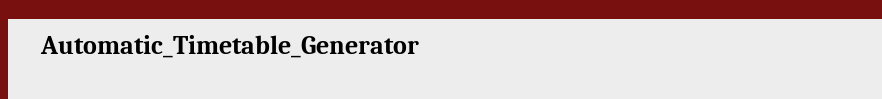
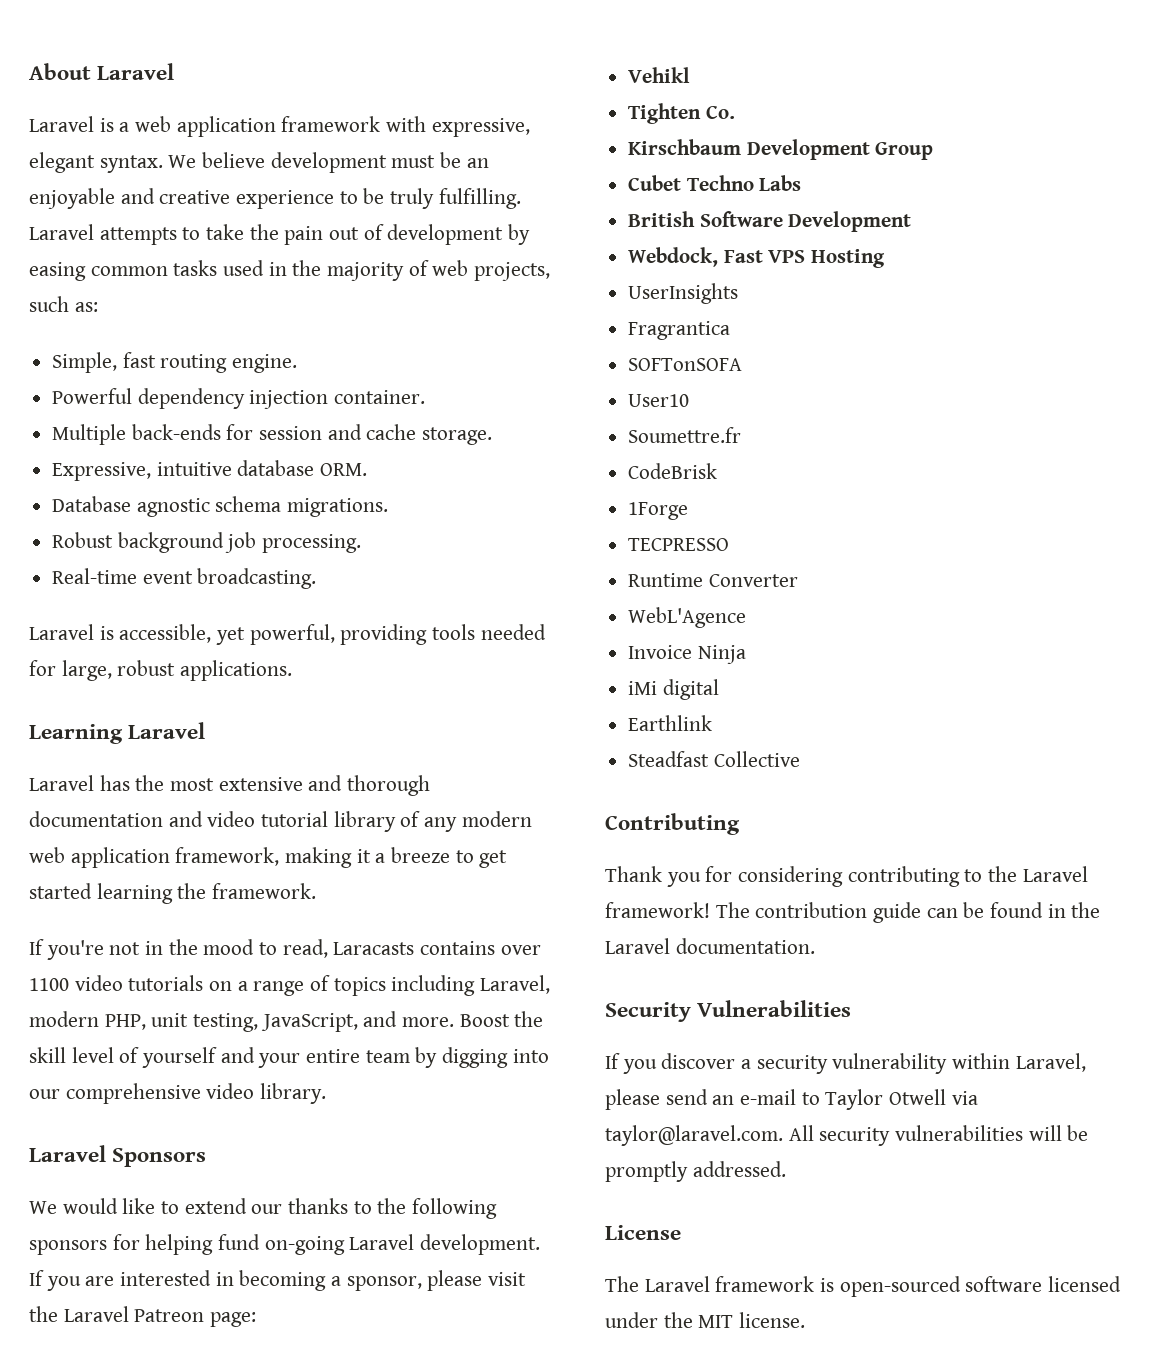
- Automatic_Timetable_Generator
+ About Laravel
+ Laravel is a web application framework with expressive, elegant syntax. We believe development must be an enjoyable and creative experience to be truly fulfilling. Laravel attempts to take the pain out of development by easing common tasks used in the majority of web projects, such as:
+ Simple, fast routing engine.
+ Powerful dependency injection container.
+ Multiple back-ends for session and cache storage.
+ Expressive, intuitive database ORM.
+ Database agnostic schema migrations.
+ Robust background job processing.
+ Real-time event broadcasting.
+ Laravel is accessible, yet powerful, providing tools needed for large, robust applications.
+ Learning Laravel
+ Laravel has the most extensive and thorough documentation and video tutorial library of any modern web application framework, making it a breeze to get started learning the framework.
+ If you're not in the mood to read, Laracasts contains over 1100 video tutorials on a range of topics including Laravel, modern PHP, unit testing, JavaScript, and more. Boost the skill level of yourself and your entire team by digging into our comprehensive video library.
+ Laravel Sponsors
+ We would like to extend our thanks to the following sponsors for helping fund on-going Laravel development. If you are interested in becoming a sponsor, please visit the Laravel Patreon page:
+ Vehikl
+ Tighten Co.
+ Kirschbaum Development Group
+ Cubet Techno Labs
+ British Software Development
+ Webdock, Fast VPS Hosting
+ UserInsights
+ Fragrantica
+ SOFTonSOFA
+ User10
+ Soumettre.fr
+ CodeBrisk
+ 1Forge
+ TECPRESSO
+ Runtime Converter
+ WebL'Agence
+ Invoice Ninja
+ iMi digital
+ Earthlink
+ Steadfast Collective
+ Contributing
+ Thank you for considering contributing to the Laravel framework! The contribution guide can be found in the Laravel documentation.
+ Security Vulnerabilities
+ If you discover a security vulnerability within Laravel, please send an e-mail to Taylor Otwell via taylor@laravel.com. All security vulnerabilities will be promptly addressed.
+ License
+ The Laravel framework is open-sourced software licensed under the MIT license.

